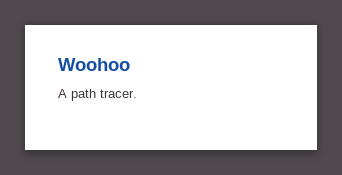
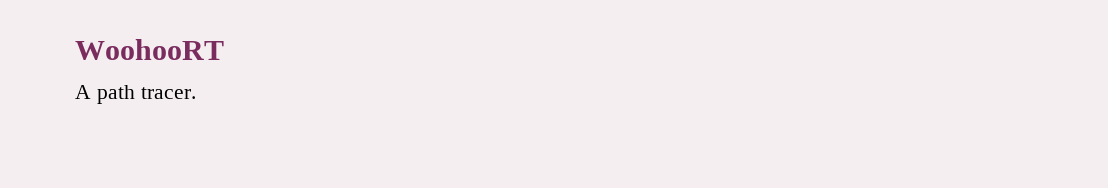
- Woohoo
+ WoohooRT

